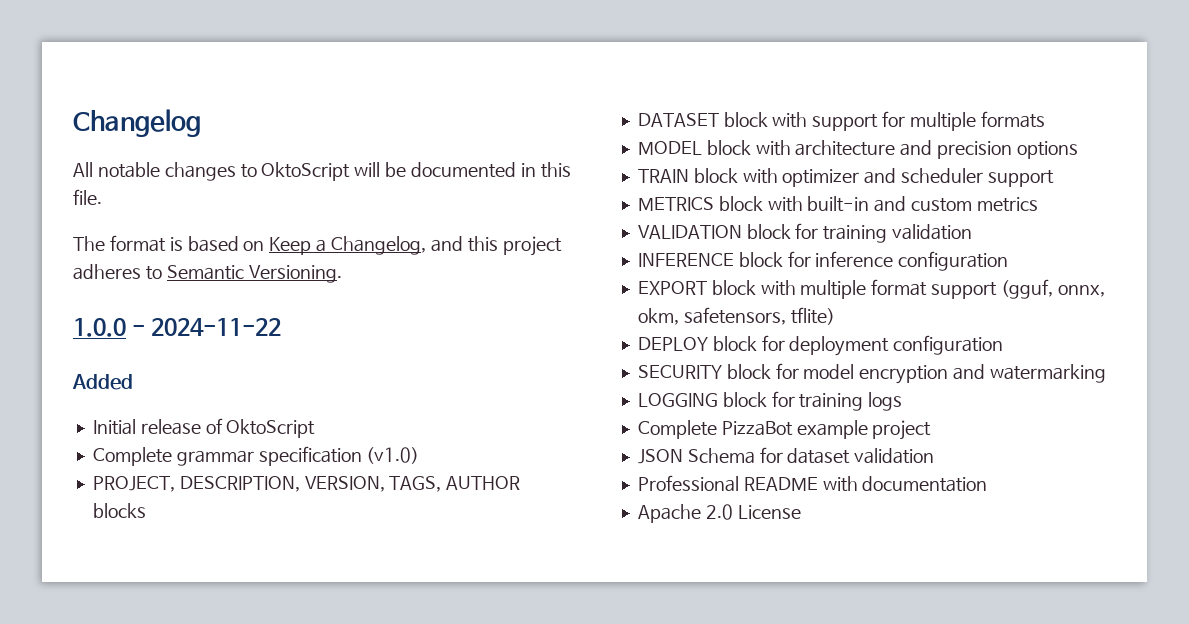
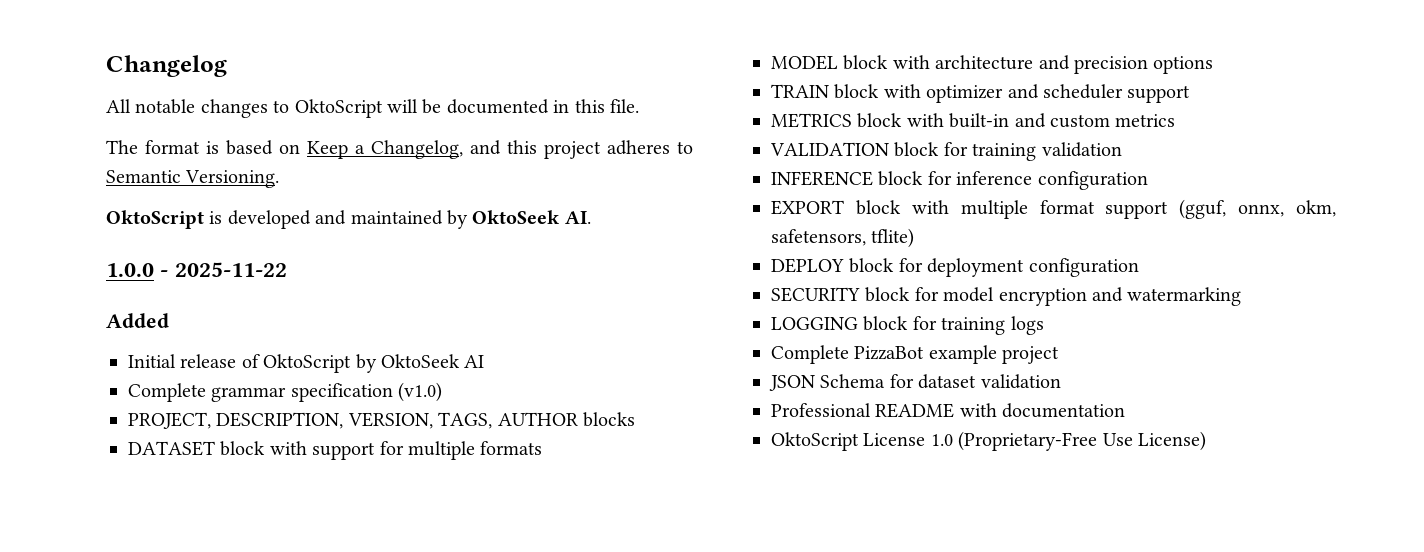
+ OktoScript is developed and maintained by OktoSeek AI.
- 1.0.0 - 2024-11-22
+ 1.0.0 - 2025-11-22
- Initial release of OktoScript
+ Initial release of OktoScript by OktoSeek AI
- Apache 2.0 License
+ OktoScript License 1.0 (Proprietary-Free Use License)

